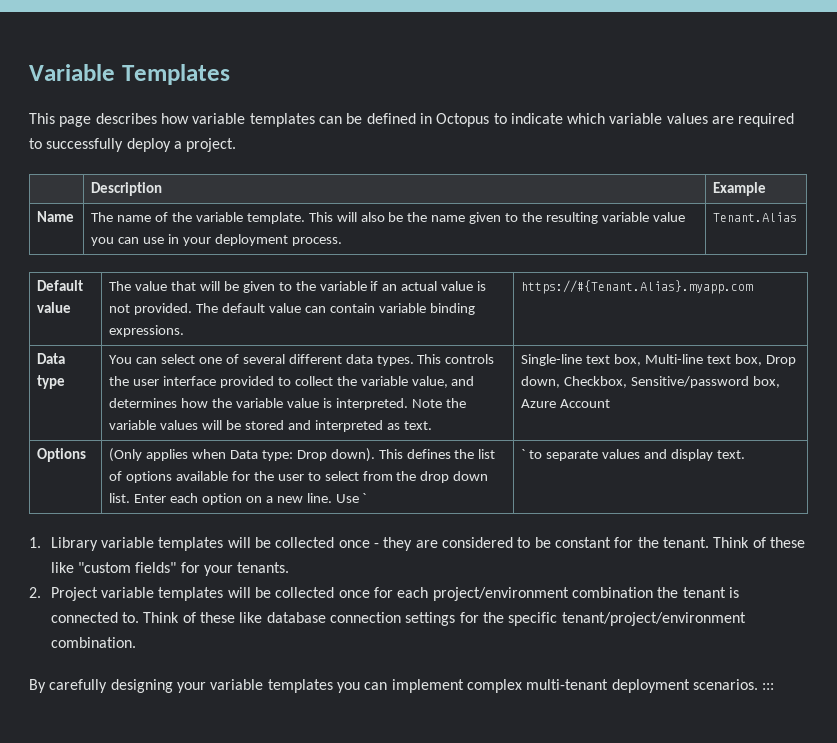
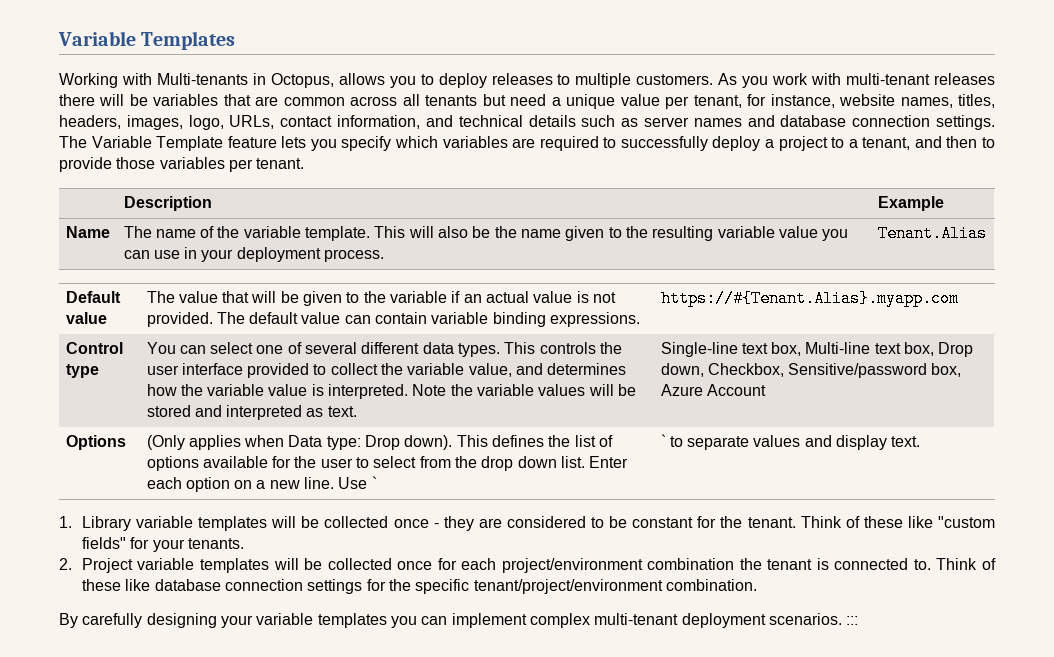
- This page describes how variable templates can be defined in Octopus to indicate which variable values are required to successfully deploy a project.
+ Working with Multi-tenants in Octopus, allows you to deploy releases to multiple customers. As you work with multi-tenant releases there will be variables that are common across all tenants but need a unique value per tenant, for instance, website names, titles, headers, images, logo, URLs, contact information, and technical details such as server names and database connection settings. The Variable Template feature lets you specify which variables are required to successfully deploy a project to a tenant, and then to provide those variables per tenant.
- Data type
+ Control type

